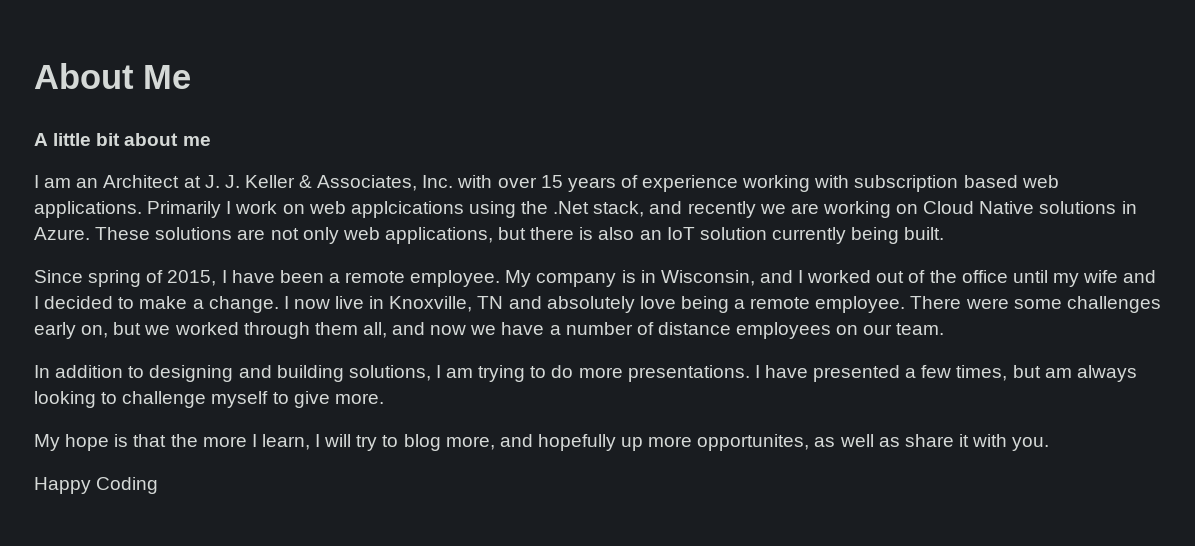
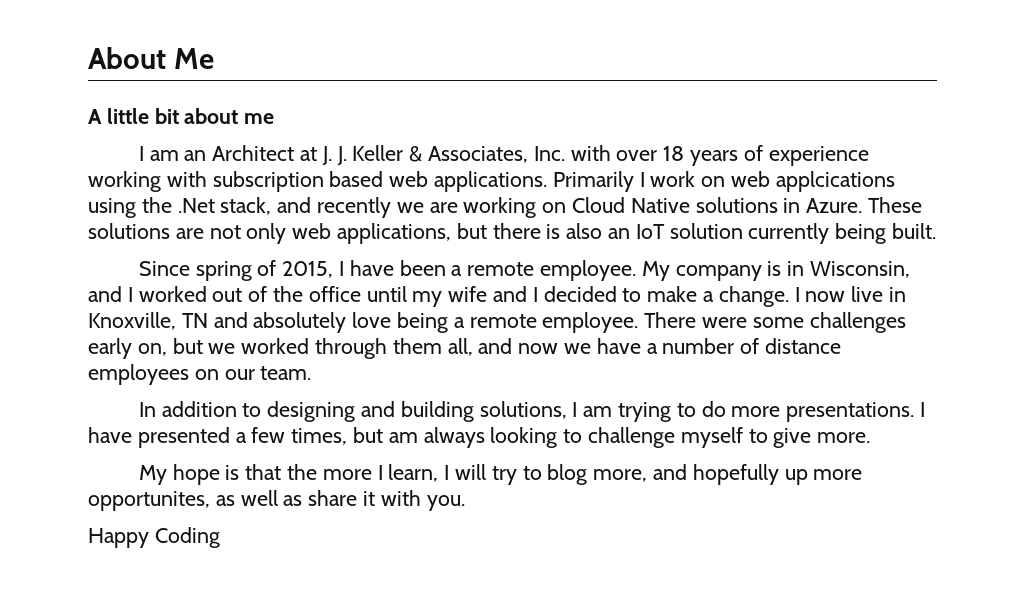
- I am an Architect at J. J. Keller & Associates, Inc. with over 15 years of experience working with subscription based web applications.
+ I am an Architect at J. J. Keller & Associates, Inc. with over 18 years of experience working with subscription based web applications.

